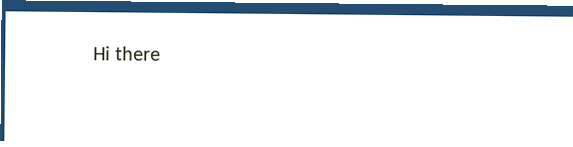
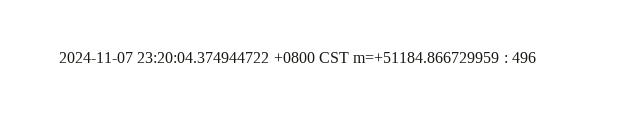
- Hi there
+ 2024-11-07 23:20:04.374944722 +0800 CST m=+51184.866729959 : 496

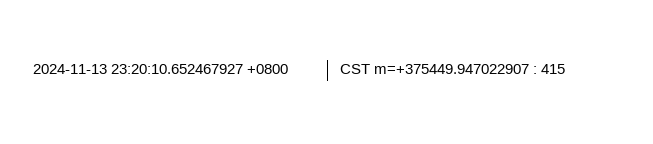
- 2024-11-07 23:20:04.374944722 +0800 CST m=+51184.866729959 : 496
+ 2024-11-13 23:20:10.652467927 +0800 CST m=+375449.947022907 : 415

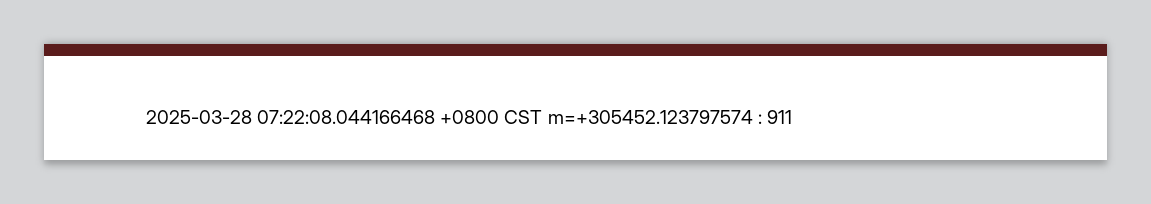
- 2024-11-13 23:20:10.652467927 +0800 CST m=+375449.947022907 : 415
+ 2025-03-28 07:22:08.044166468 +0800 CST m=+305452.123797574 : 911

